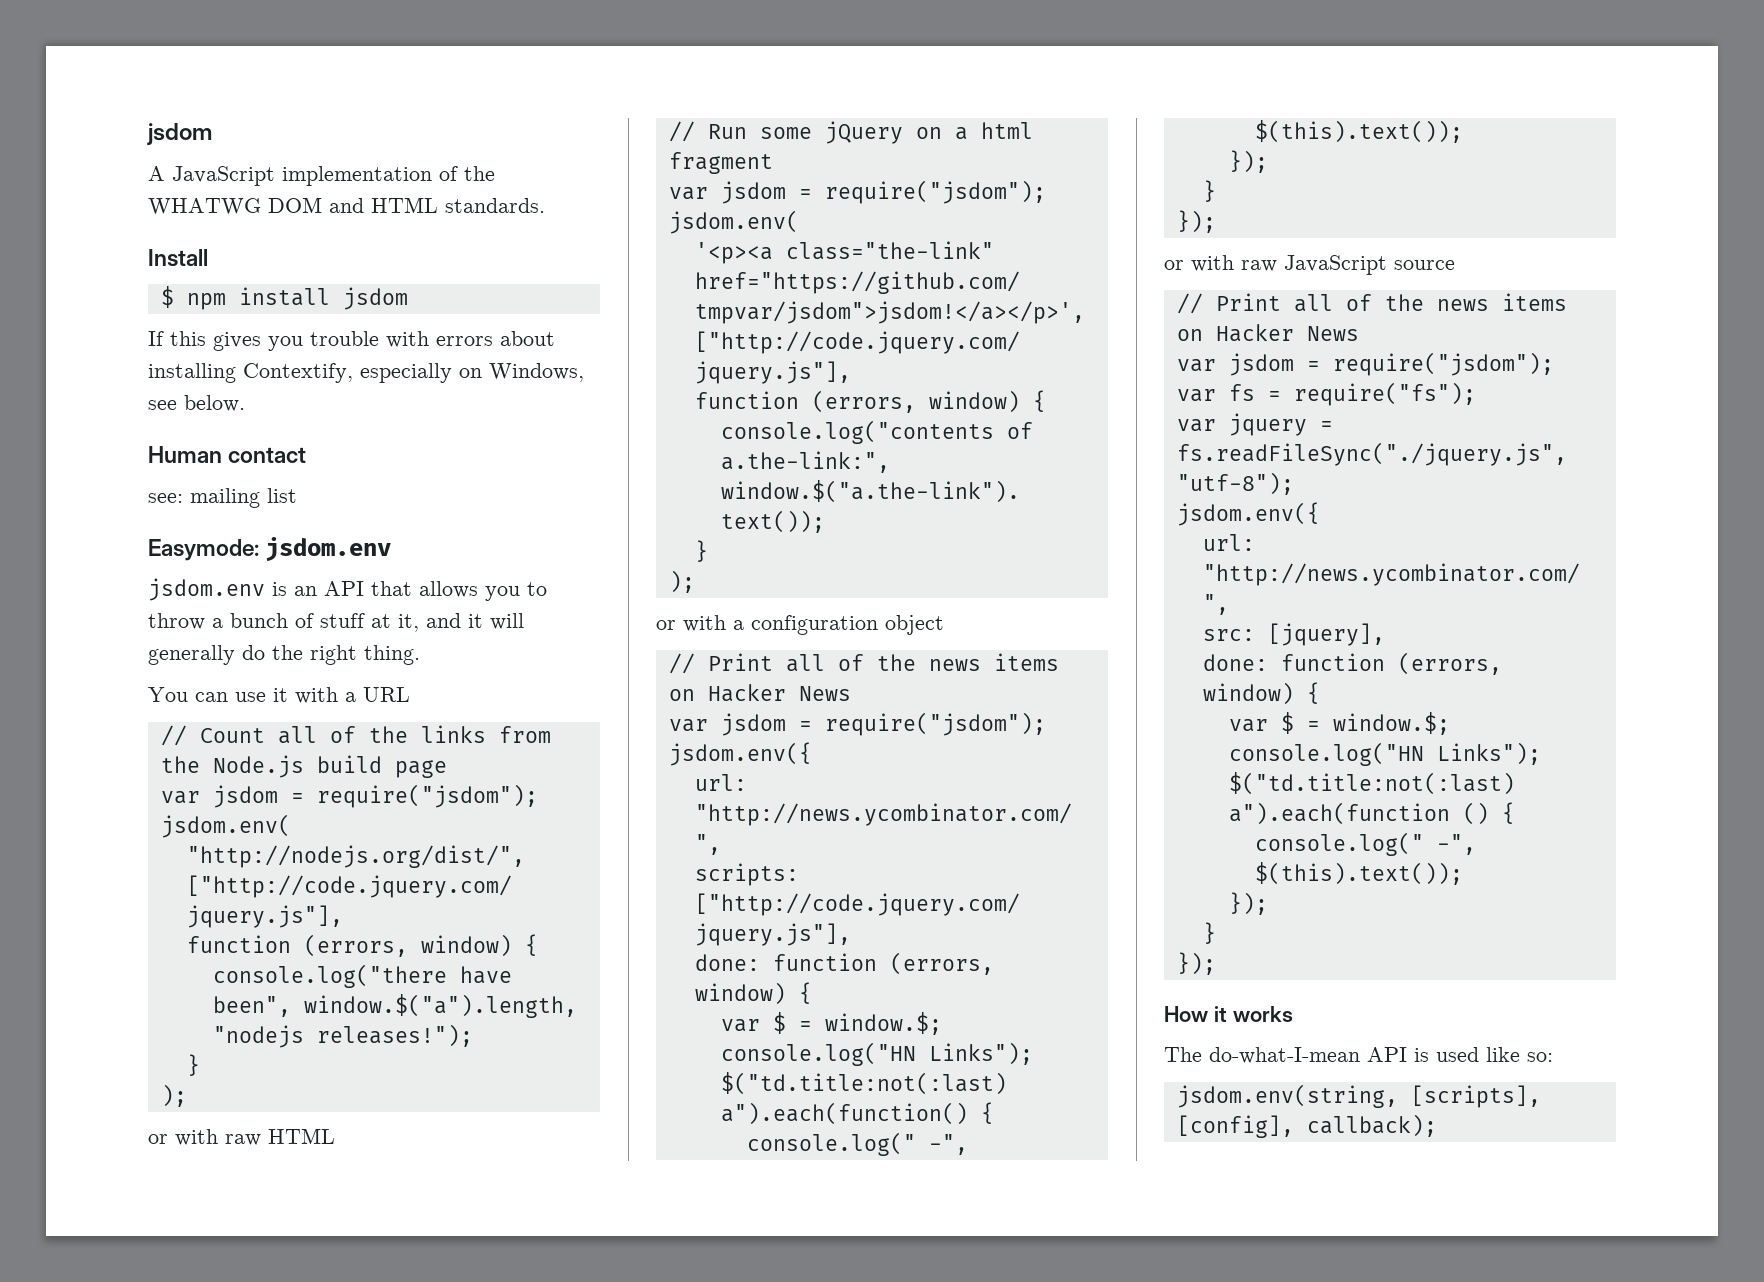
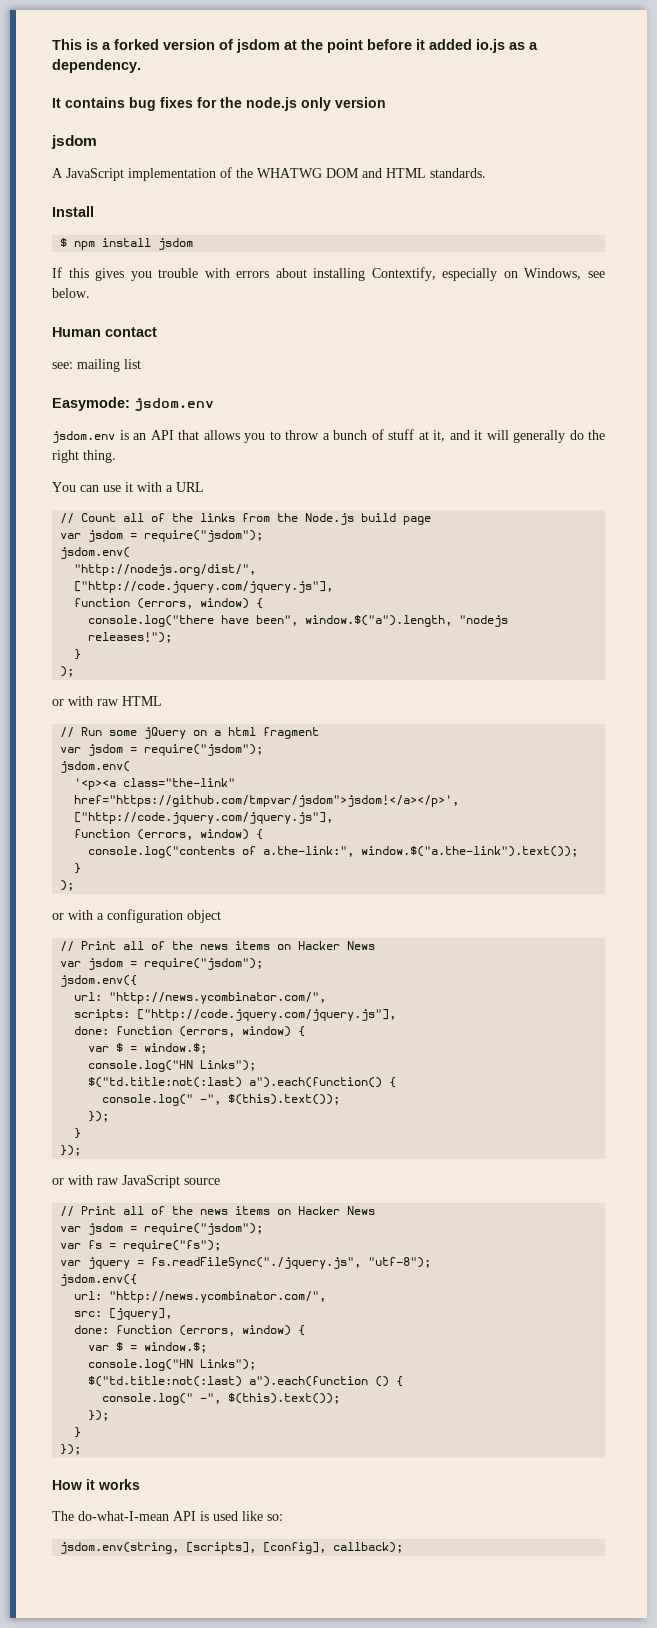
+ This is a forked version of jsdom at the point before it added io.js as a dependency.
+ It contains bug fixes for the node.js only version

